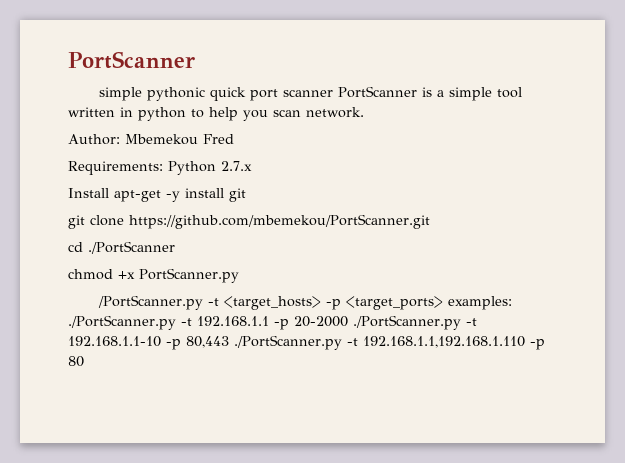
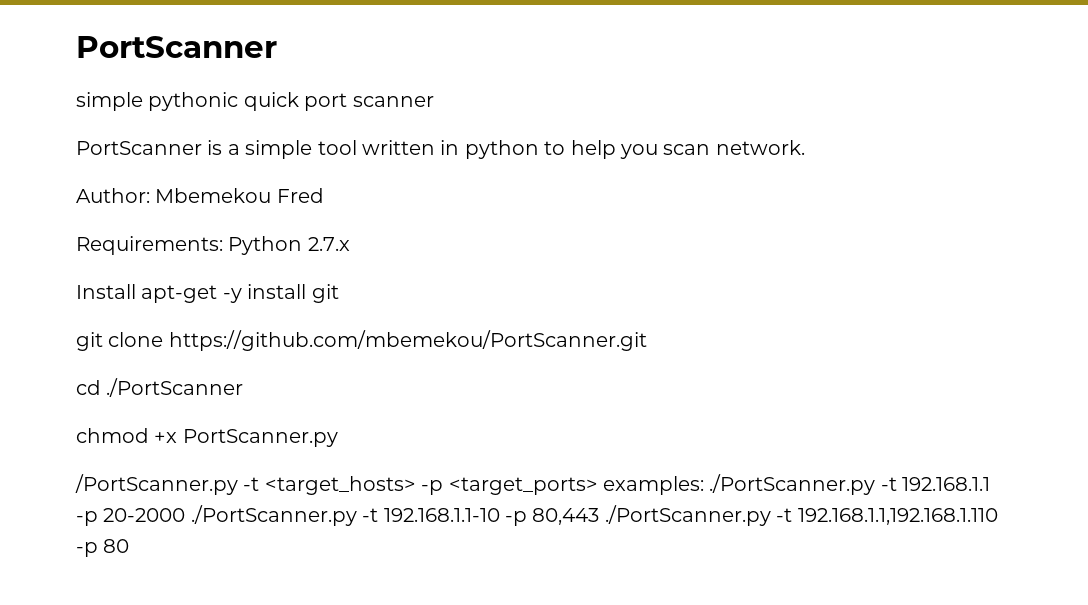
- simple pythonic quick port scanner PortScanner is a simple tool written in python to help you scan network.
+ simple pythonic quick port scanner
+ PortScanner is a simple tool written in python to help you scan network.

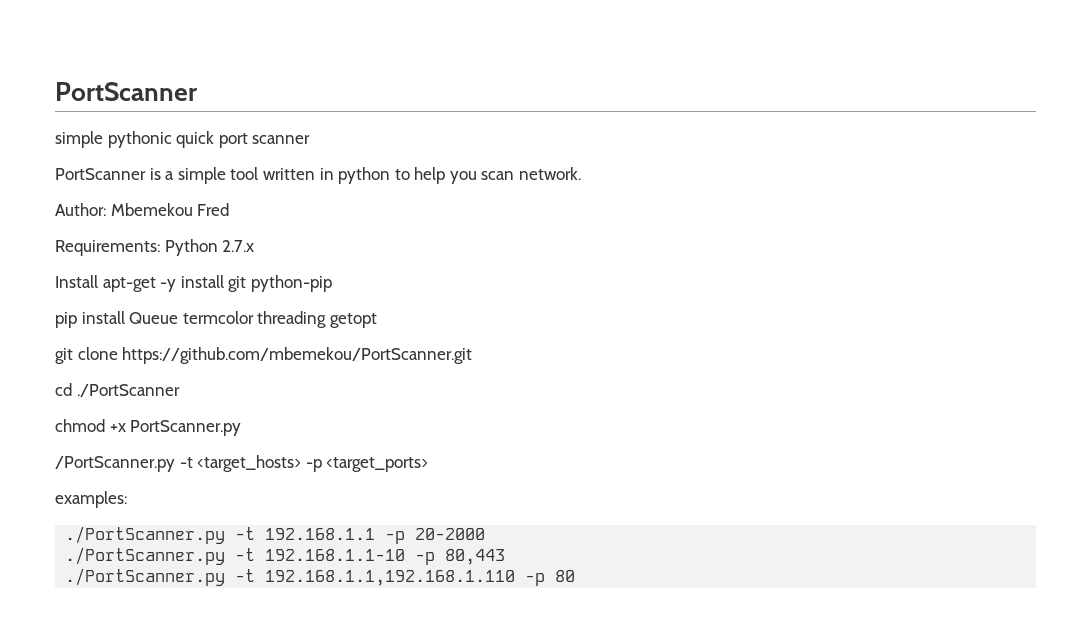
- Install apt-get -y install git
+ Install apt-get -y install git python-pip
+ pip install Queue termcolor threading getopt
- /PortScanner.py -t <target_hosts> -p <target_ports> examples: ./PortScanner.py -t 192.168.1.1 -p 20-2000 ./PortScanner.py -t 192.168.1.1-10 -p 80,443 ./PortScanner.py -t 192.168.1.1,192.168.1.110 -p 80
+ /PortScanner.py -t <target_hosts> -p <target_ports>
+ examples:
+ ./PortScanner.py -t 192.168.1.1 -p 20-2000
+ ./PortScanner.py -t 192.168.1.1-10 -p 80,443
+ ./PortScanner.py -t 192.168.1.1,192.168.1.110 -p 80

